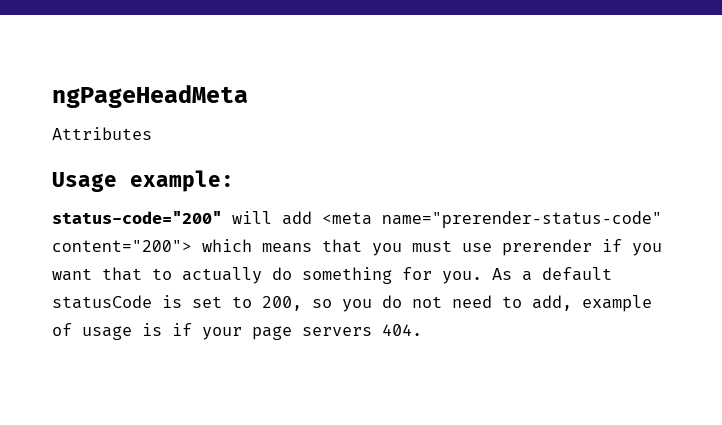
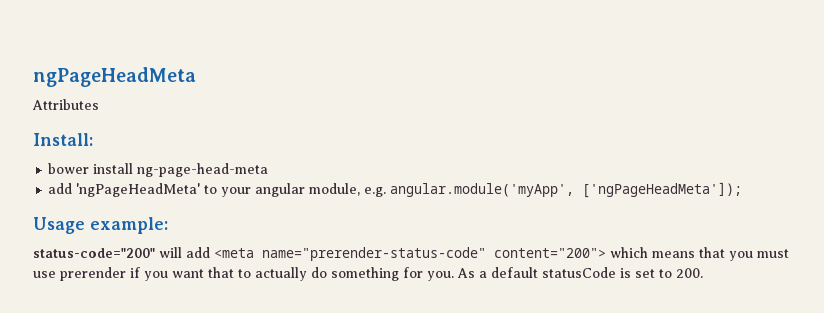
+ Install:
+ bower install ng-page-head-meta
+ add 'ngPageHeadMeta' to your angular module, e.g. angular.module('myApp', ['ngPageHeadMeta']);
- As a default statusCode is set to 200, so you do not need to add, example of usage is if your page servers 404.
+ As a default statusCode is set to 200.

